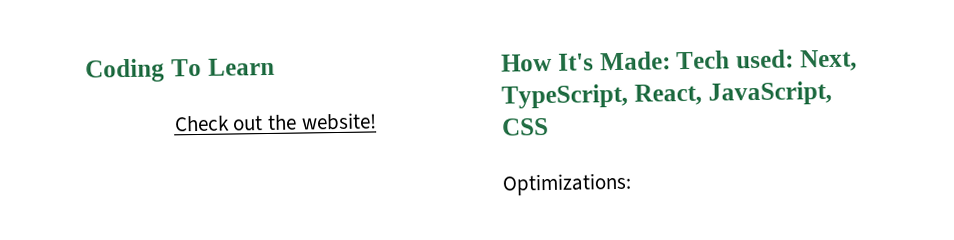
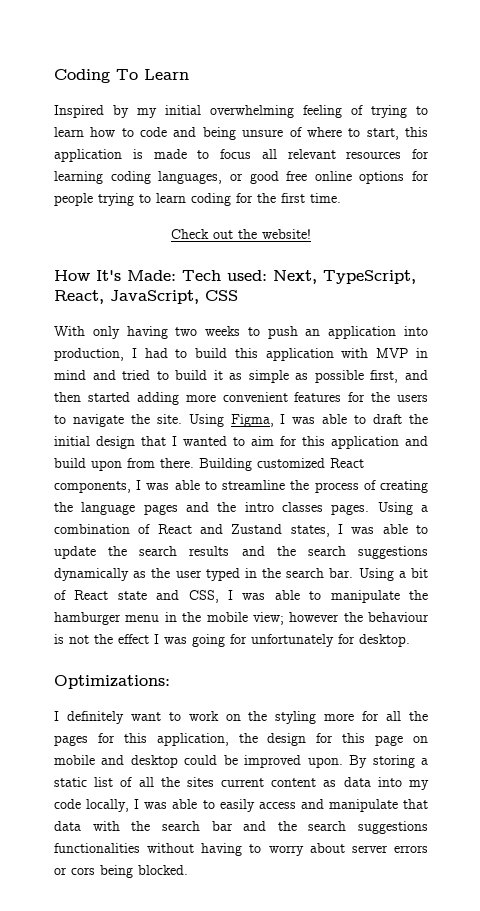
+ Inspired by my initial overwhelming feeling of trying to learn how to code and being unsure of where to start, this application is made to focus all relevant resources for learning coding languages, or good free online options for people trying to learn coding for the first time.
+ With only having two weeks to push an application into production, I had to build this application with MVP in mind and tried to build it as simple as possible first, and then started adding more convenient features for the users to navigate the site. Using Figma, I was able to draft the initial design that I wanted to aim for this application and build upon from there. Building customized React components, I was able to streamline the process of creating the language pages and the intro classes pages. Using a combination of React and Zustand states, I was able to update the search results and the search suggestions dynamically as the user typed in the search bar. Using a bit of React state and CSS, I was able to manipulate the hamburger menu in the mobile view; however the behaviour is not the effect I was going for unfortunately for desktop.
  Optimizations:
+ I definitely want to work on the styling more for all the pages for this application, the design for this page on mobile and desktop could be improved upon. By storing a static list of all the sites current content as data into my code locally, I was able to easily access and manipulate that data with the search bar and the search suggestions functionalities without having to worry about server errors or cors being blocked.

